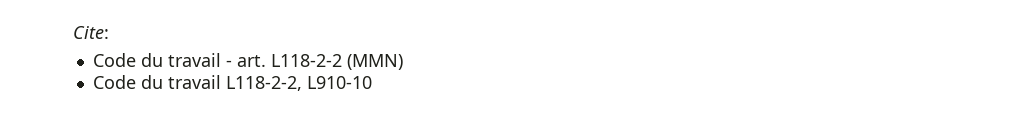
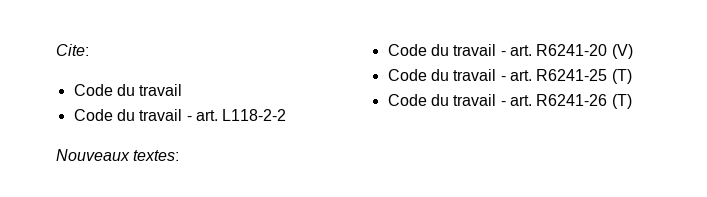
  Cite:
- Code du travail - art. L118-2-2 (MMN)
- Code du travail L118-2-2, L910-10
+ Code du travail
+ Code du travail - art. L118-2-2
+ Nouveaux textes:
+ Code du travail - art. R6241-20 (V)
+ Code du travail - art. R6241-25 (T)
+ Code du travail - art. R6241-26 (T)

